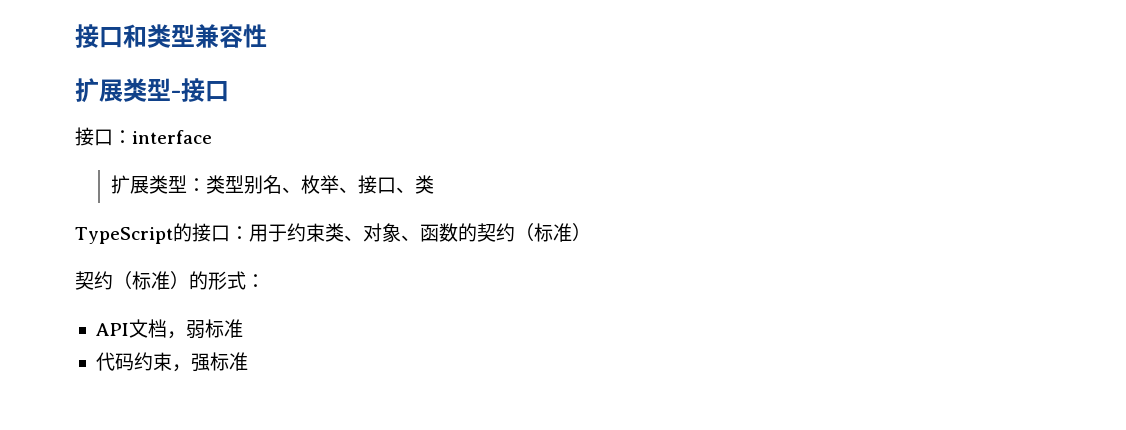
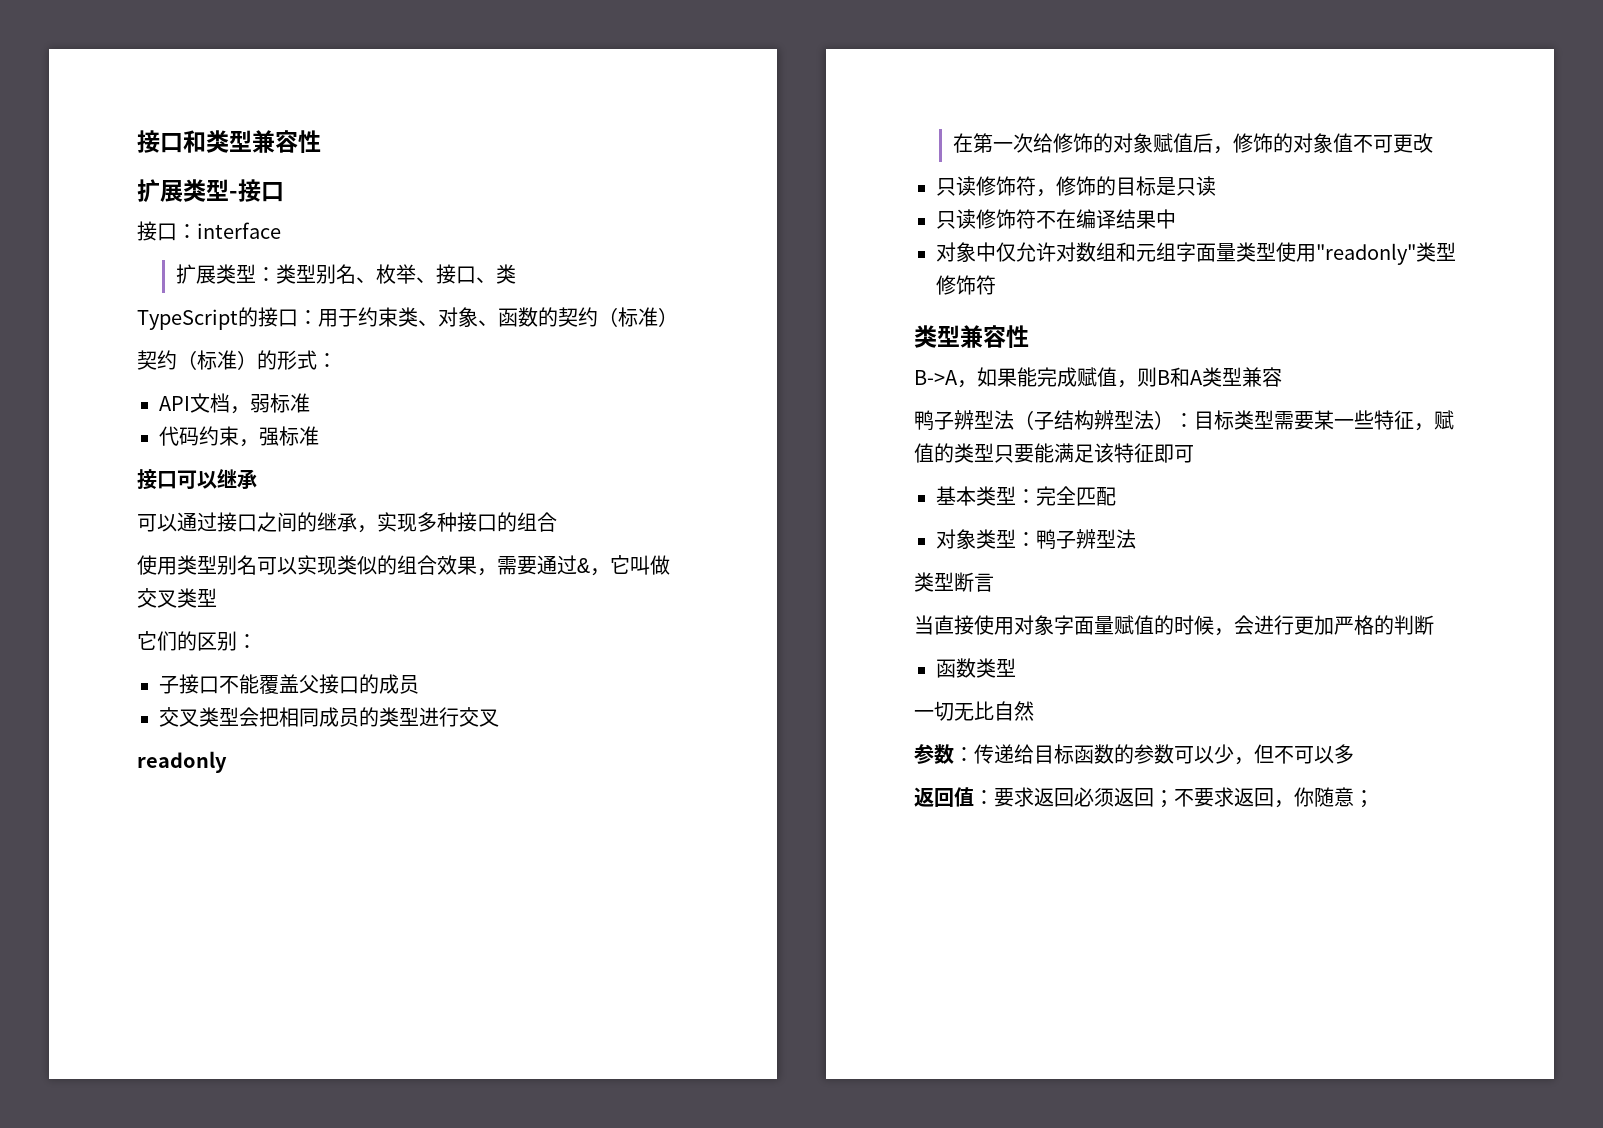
+ 接口可以继承
+ 可以通过接口之间的继承，实现多种接口的组合
+ 使用类型别名可以实现类似的组合效果，需要通过&，它叫做交叉类型
+ 它们的区别：
+ 子接口不能覆盖父接口的成员
+ 交叉类型会把相同成员的类型进行交叉
+ readonly
+ 在第一次给修饰的对象赋值后，修饰的对象值不可更改
+ 只读修饰符，修饰的目标是只读
+ 只读修饰符不在编译结果中
+ 对象中仅允许对数组和元组字面量类型使用"readonly"类型修饰符
+ 类型兼容性
+ B->A，如果能完成赋值，则B和A类型兼容
+ 鸭子辨型法（子结构辨型法）：目标类型需要某一些特征，赋值的类型只要能满足该特征即可
+ 基本类型：完全匹配
+ 对象类型：鸭子辨型法
+ 类型断言
+ 当直接使用对象字面量赋值的时候，会进行更加严格的判断
+ 函数类型
+ 一切无比自然
+ 参数：传递给目标函数的参数可以少，但不可以多
+ 返回值：要求返回必须返回；不要求返回，你随意；

